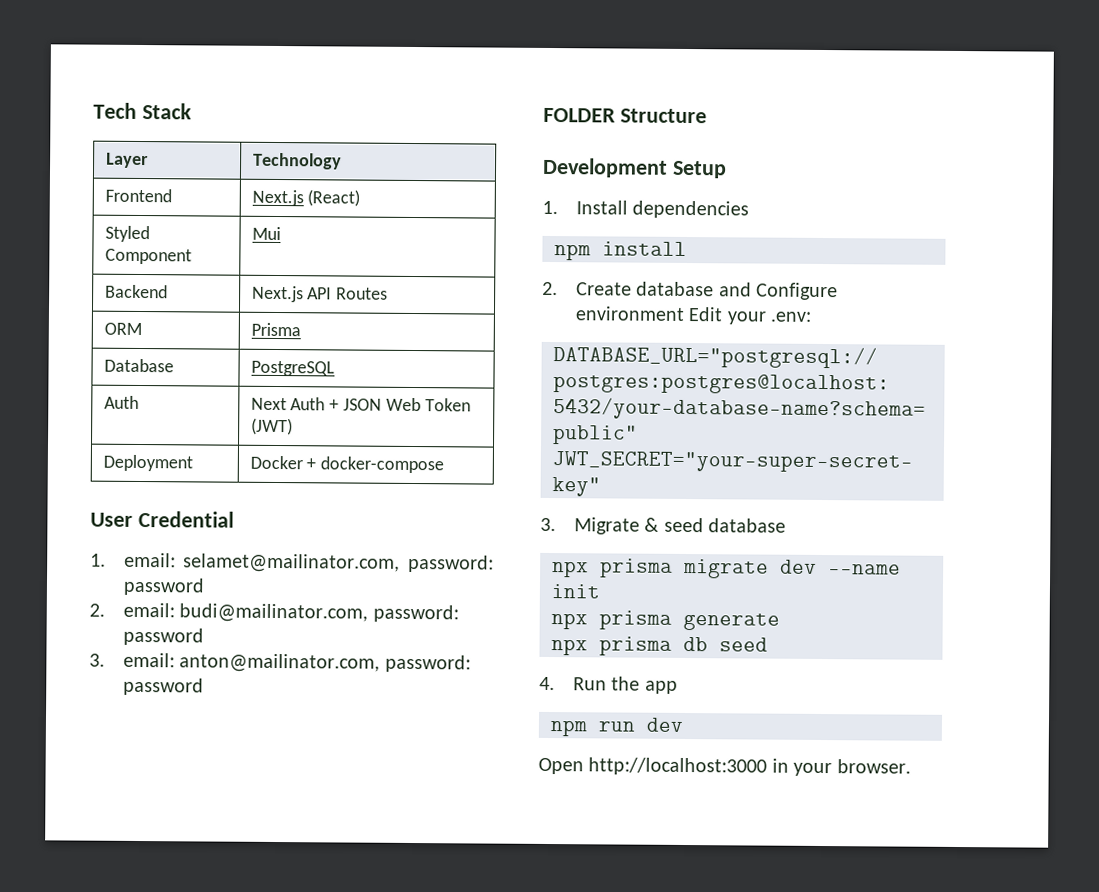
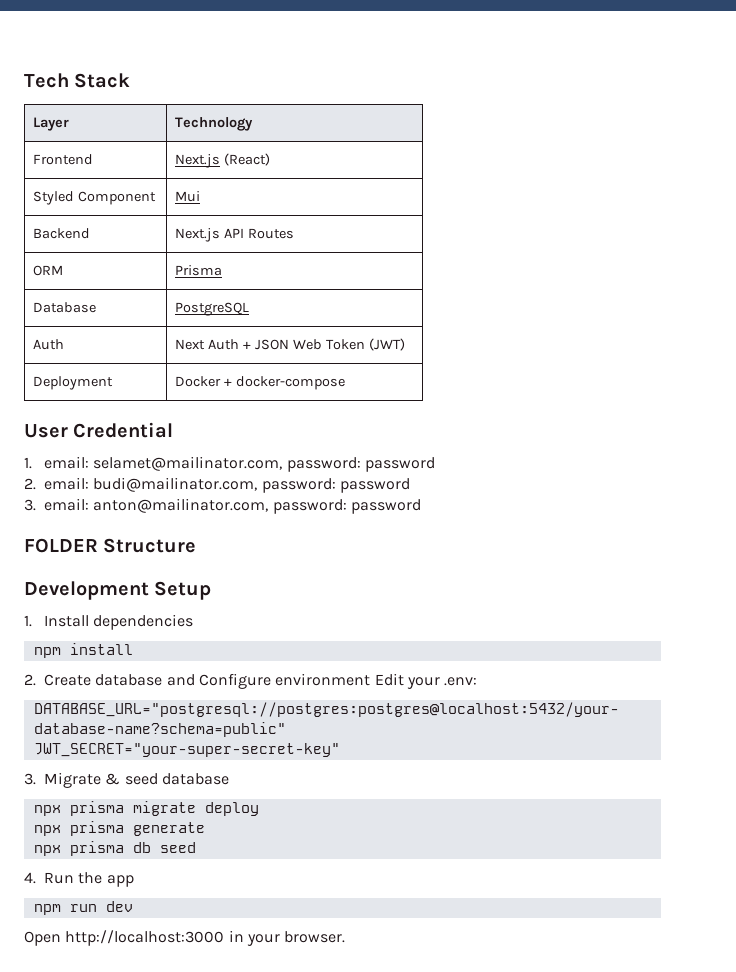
- npx prisma migrate dev --name init
+ npx prisma migrate deploy

